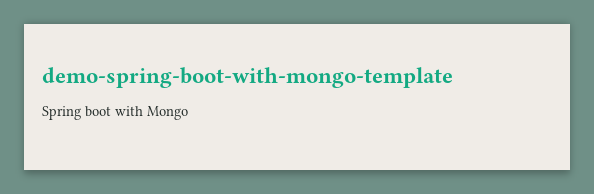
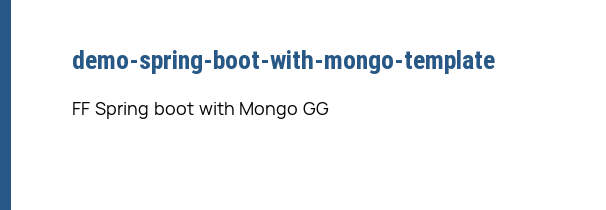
- Spring boot with Mongo
+ FF Spring boot with Mongo GG

